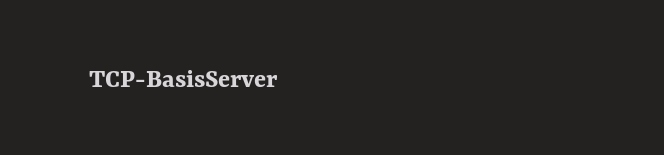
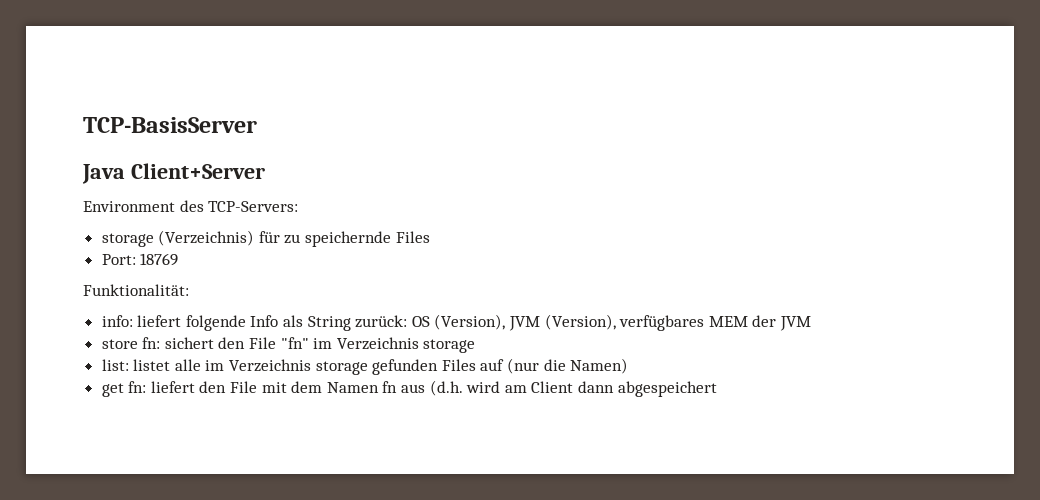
+ Java Client+Server
+ Environment des TCP-Servers:
+ storage (Verzeichnis) für zu speichernde Files
+ Port: 18769
+ Funktionalität:
+ info: liefert folgende Info als String zurück: OS (Version), JVM (Version), verfügbares MEM der JVM
+ store fn: sichert den File "fn" im Verzeichnis storage
+ list: listet alle im Verzeichnis storage gefunden Files auf (nur die Namen)
+ get fn: liefert den File mit dem Namen fn aus (d.h. wird am Client dann abgespeichert

